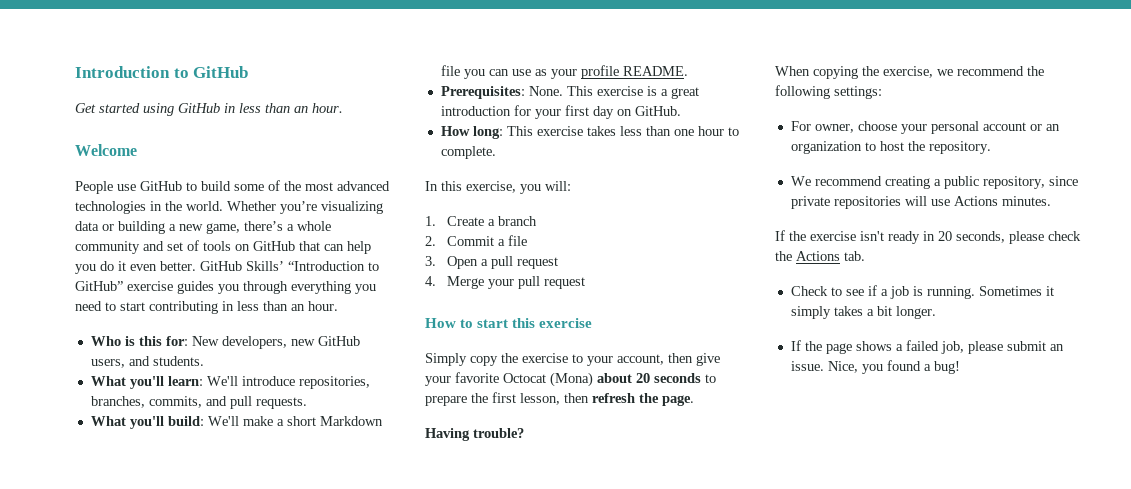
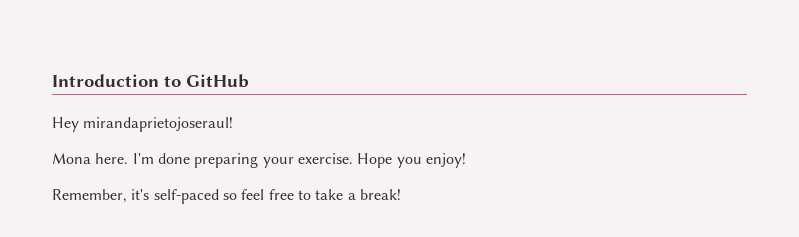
- Get started using GitHub in less than an hour.
- Welcome
- People use GitHub to build some of the most advanced technologies in the world. Whether you’re visualizing data or building a new game, there’s a whole community and set of tools on GitHub that can help you do it even better. GitHub Skills’ “Introduction to GitHub” exercise guides you through everything you need to start contributing in less than an hour.
- Who is this for: New developers, new GitHub users, and students.
- What you'll learn: We'll introduce repositories, branches, commits, and pull requests.
- What you'll build: We'll make a short Markdown file you can use as your profile README.
- Prerequisites: None. This exercise is a great introduction for your first day on GitHub.
- How long: This exercise takes less than one hour to complete.
- In this exercise, you will:
- 1. Create a branch
- 2. Commit a file
- 3. Open a pull request
- 4. Merge your pull request
- How to start this exercise
- Simply copy the exercise to your account, then give your favorite Octocat (Mona) about 20 seconds to prepare the first lesson, then refresh the page.
- Having trouble?
- When copying the exercise, we recommend the following settings:
- For owner, choose your personal account or an organization to host the repository.
- We recommend creating a public repository, since private repositories will use Actions minutes.
- If the exercise isn't ready in 20 seconds, please check the Actions tab.
- Check to see if a job is running. Sometimes it simply takes a bit longer.
- If the page shows a failed job, please submit an issue. Nice, you found a bug!
+ Hey mirandaprietojoseraul!
+ Mona here. I'm done preparing your exercise. Hope you enjoy!
+ Remember, it's self-paced so feel free to take a break!

